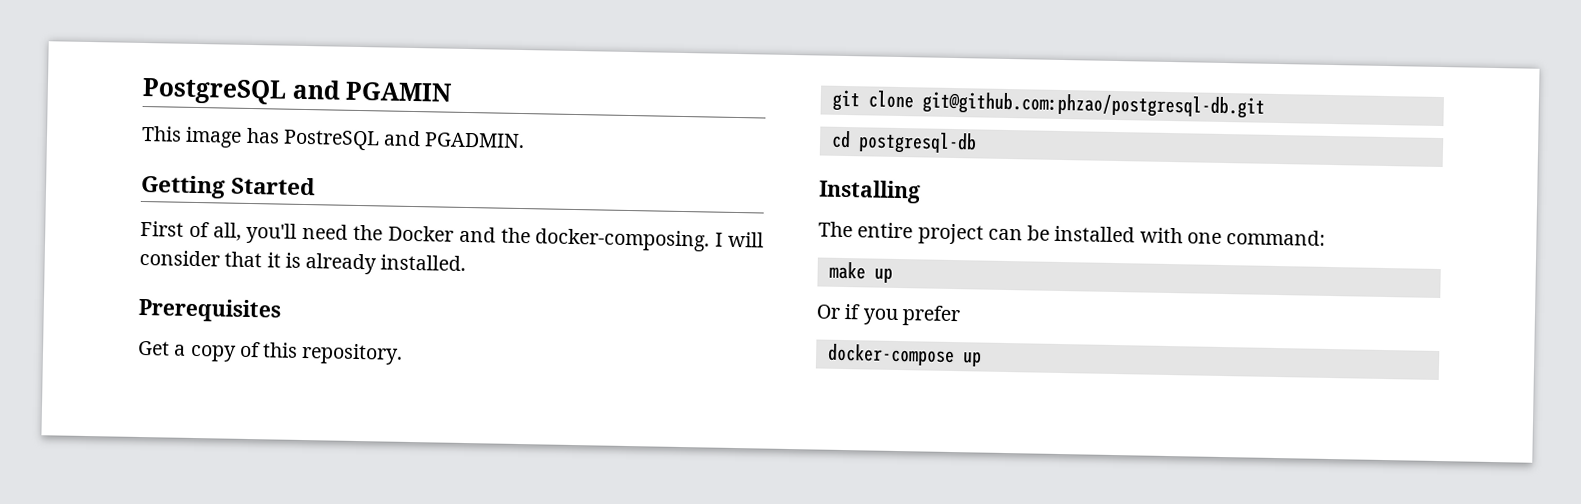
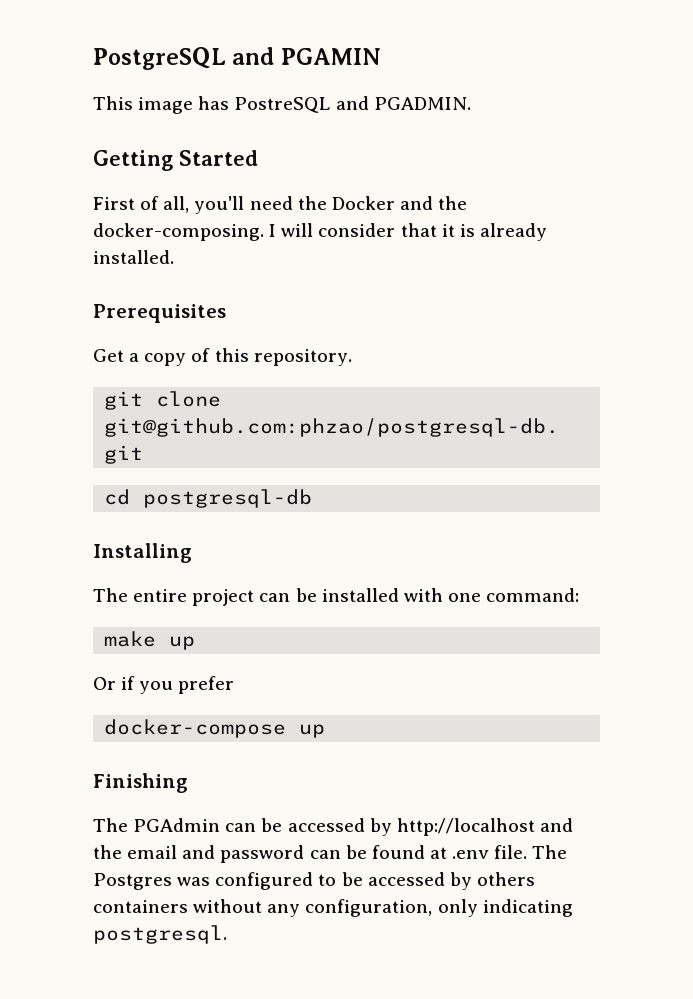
+ Finishing
+ The PGAdmin can be accessed by http://localhost and the email and password can be found at .env file. The Postgres was configured to be accessed by others containers without any configuration, only indicating postgresql.

